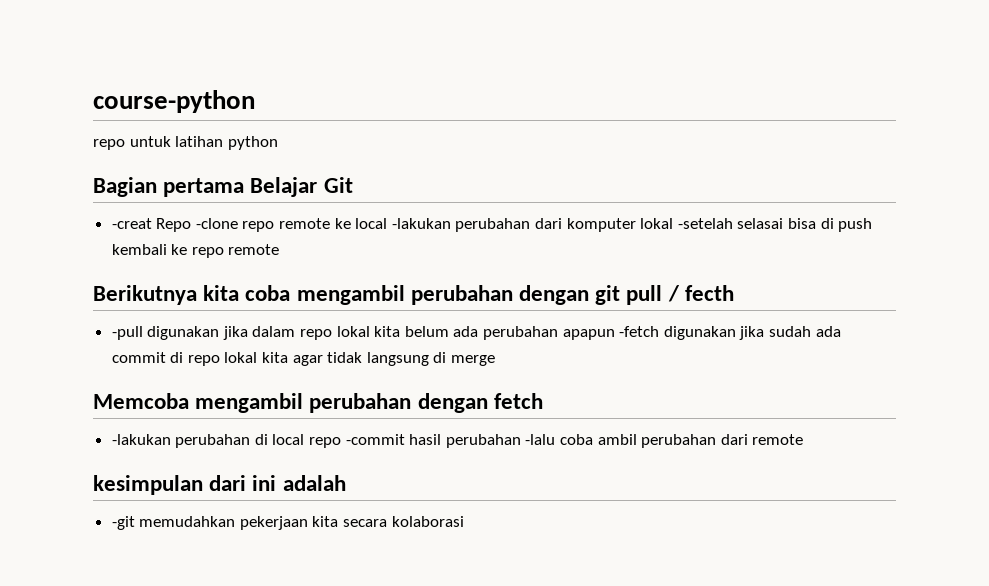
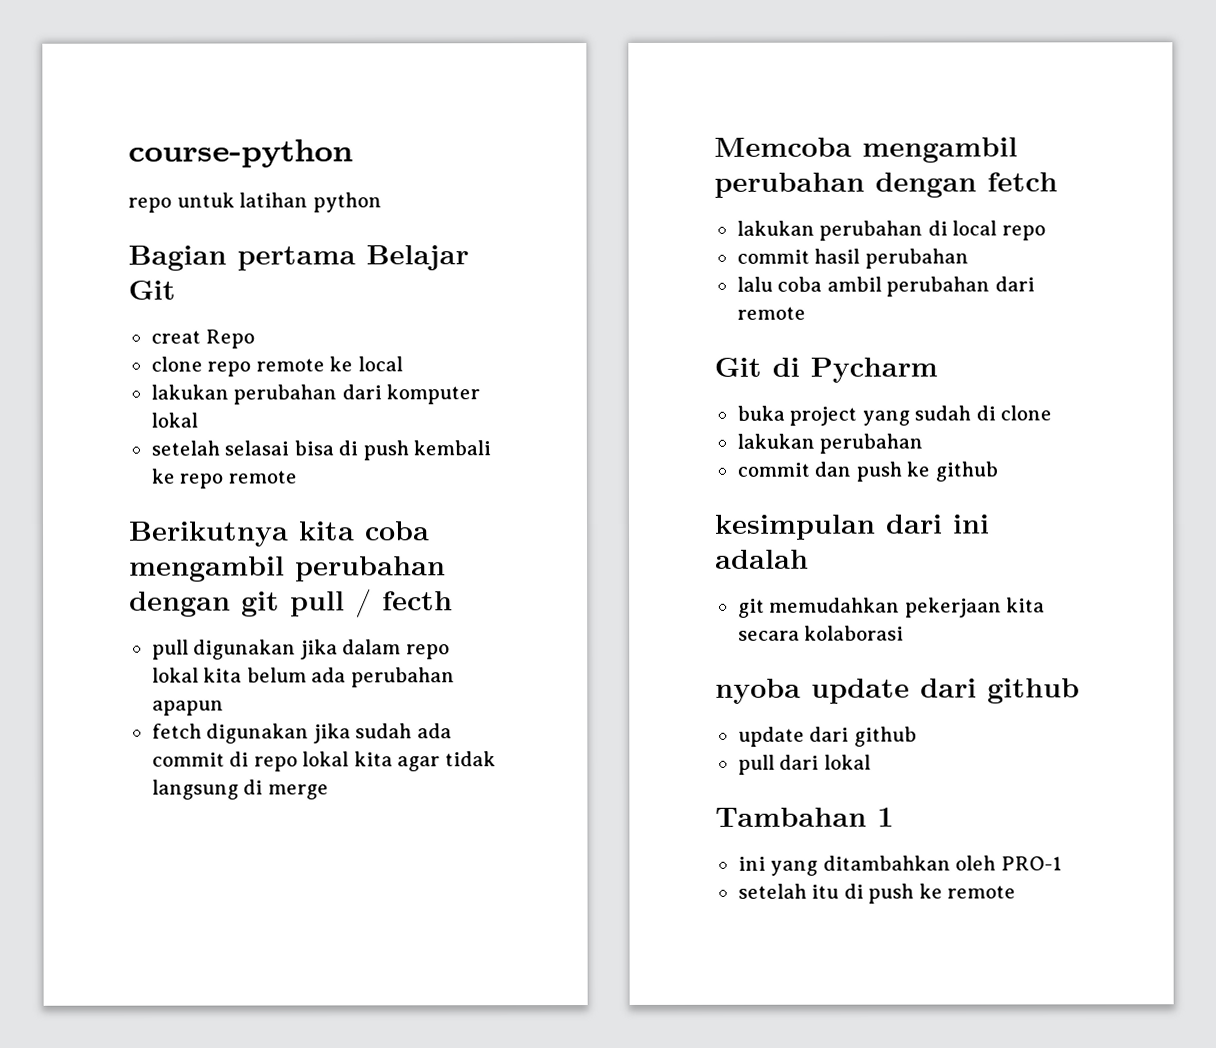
- -creat Repo -clone repo remote ke local -lakukan perubahan dari komputer lokal -setelah selasai bisa di push kembali ke repo remote
+ creat Repo
+ clone repo remote ke local
+ lakukan perubahan dari komputer lokal
+ setelah selasai bisa di push kembali ke repo remote
- -pull digunakan jika dalam repo lokal kita belum ada perubahan apapun -fetch digunakan jika sudah ada commit di repo lokal kita agar tidak langsung di merge
+ pull digunakan jika dalam repo lokal kita belum ada perubahan apapun
+ fetch digunakan jika sudah ada commit di repo lokal kita agar tidak langsung di merge
- -lakukan perubahan di local repo -commit hasil perubahan -lalu coba ambil perubahan dari remote
+ lakukan perubahan di local repo
+ commit hasil perubahan
+ lalu coba ambil perubahan dari remote
+ Git di Pycharm
+ buka project yang sudah di clone
+ lakukan perubahan
+ commit dan push ke github
- -git memudahkan pekerjaan kita secara kolaborasi
+ git memudahkan pekerjaan kita secara kolaborasi
+ nyoba update dari github
+ update dari github
+ pull dari lokal
+ Tambahan 1
+ ini yang ditambahkan oleh PRO-1
+ setelah itu di push ke remote

